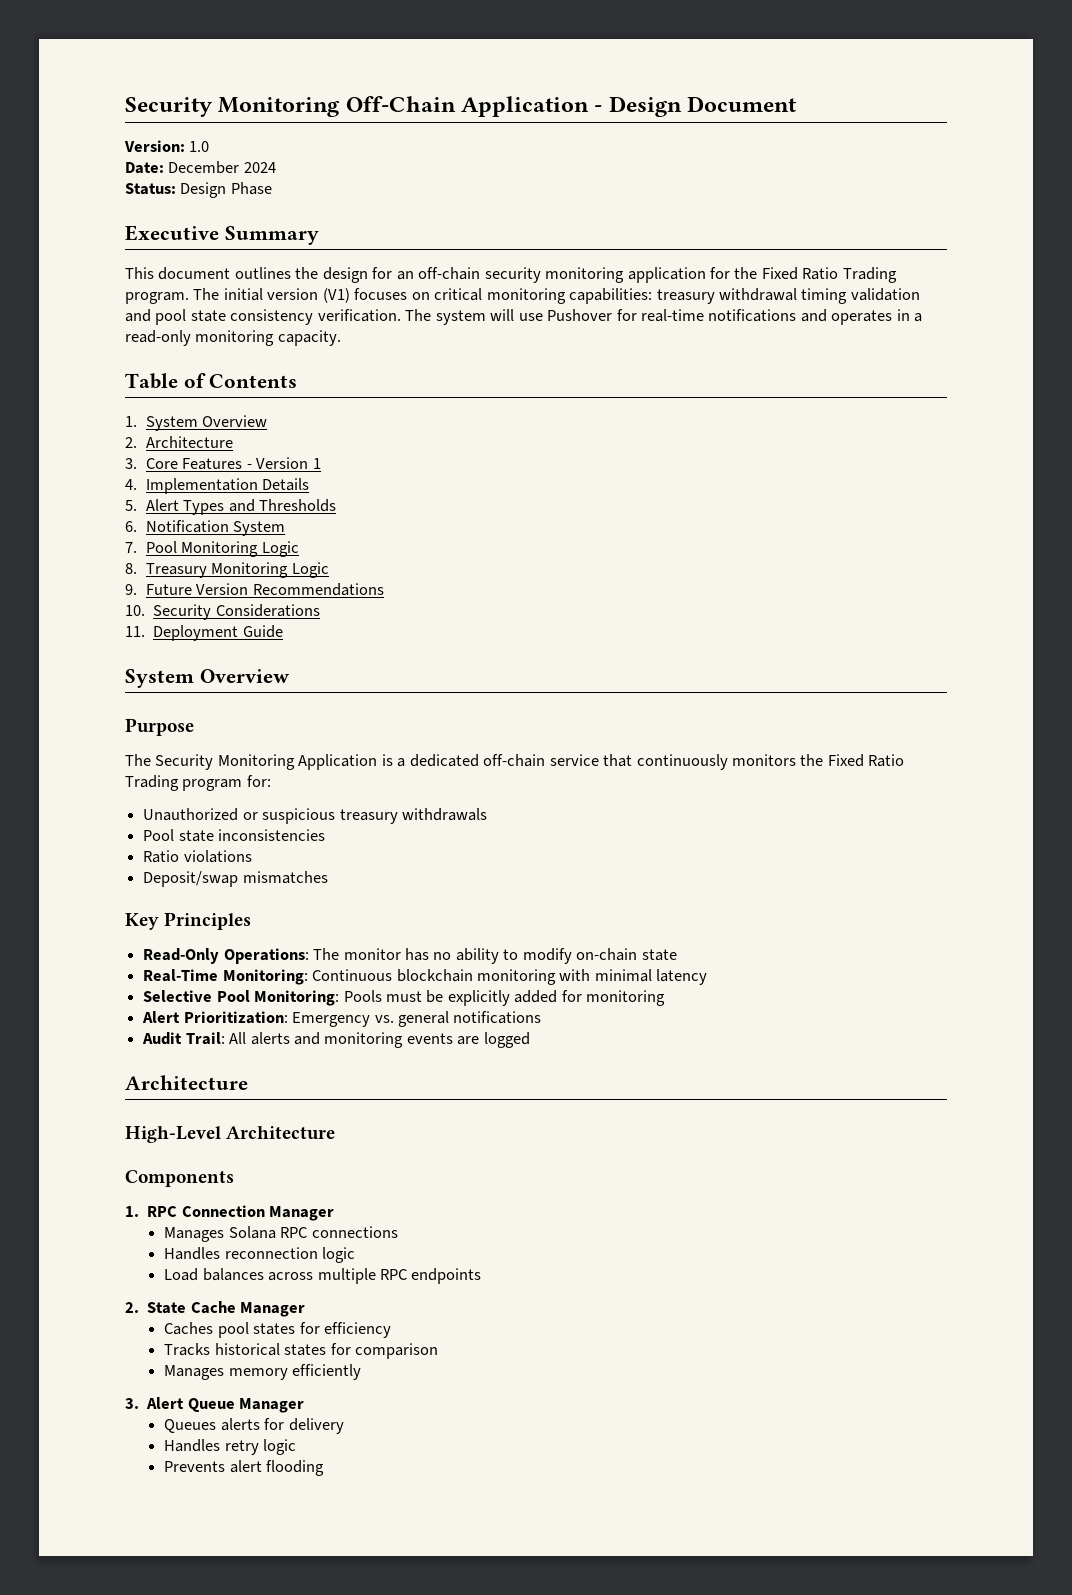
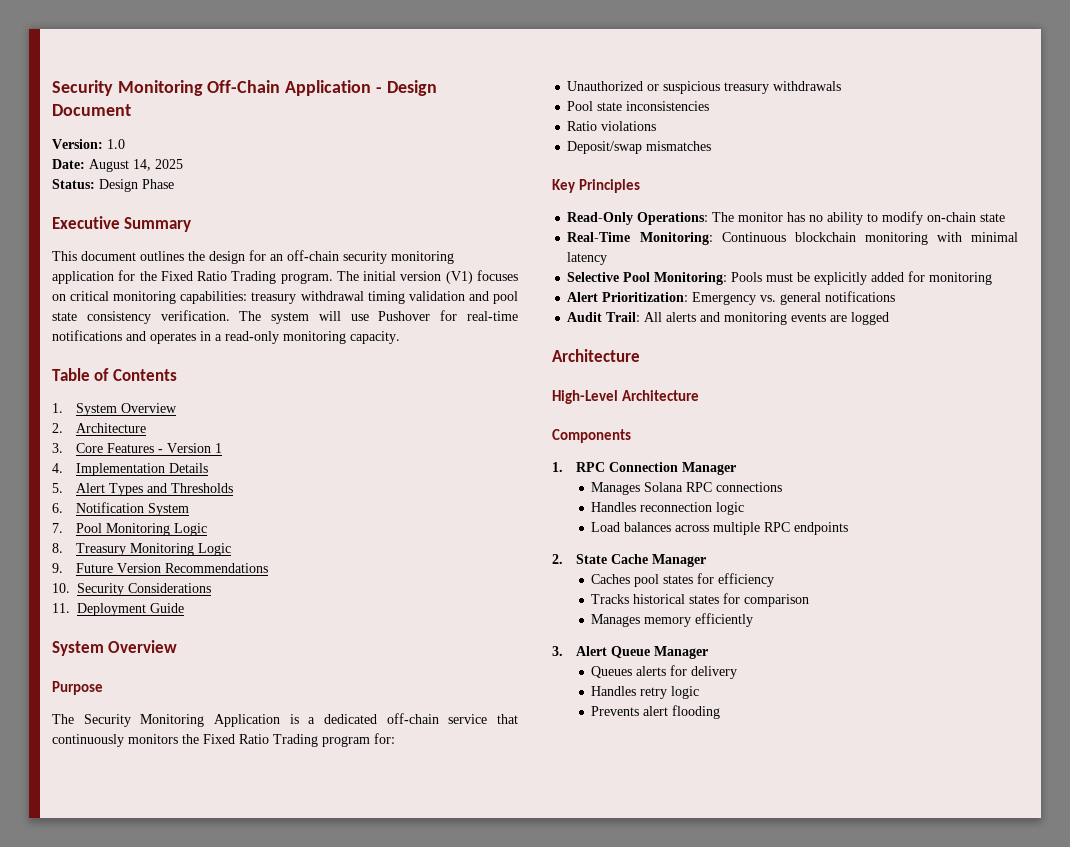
- Date: December 2024
+ Date: August 14, 2025

